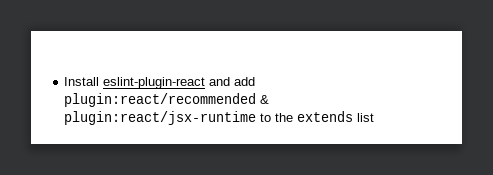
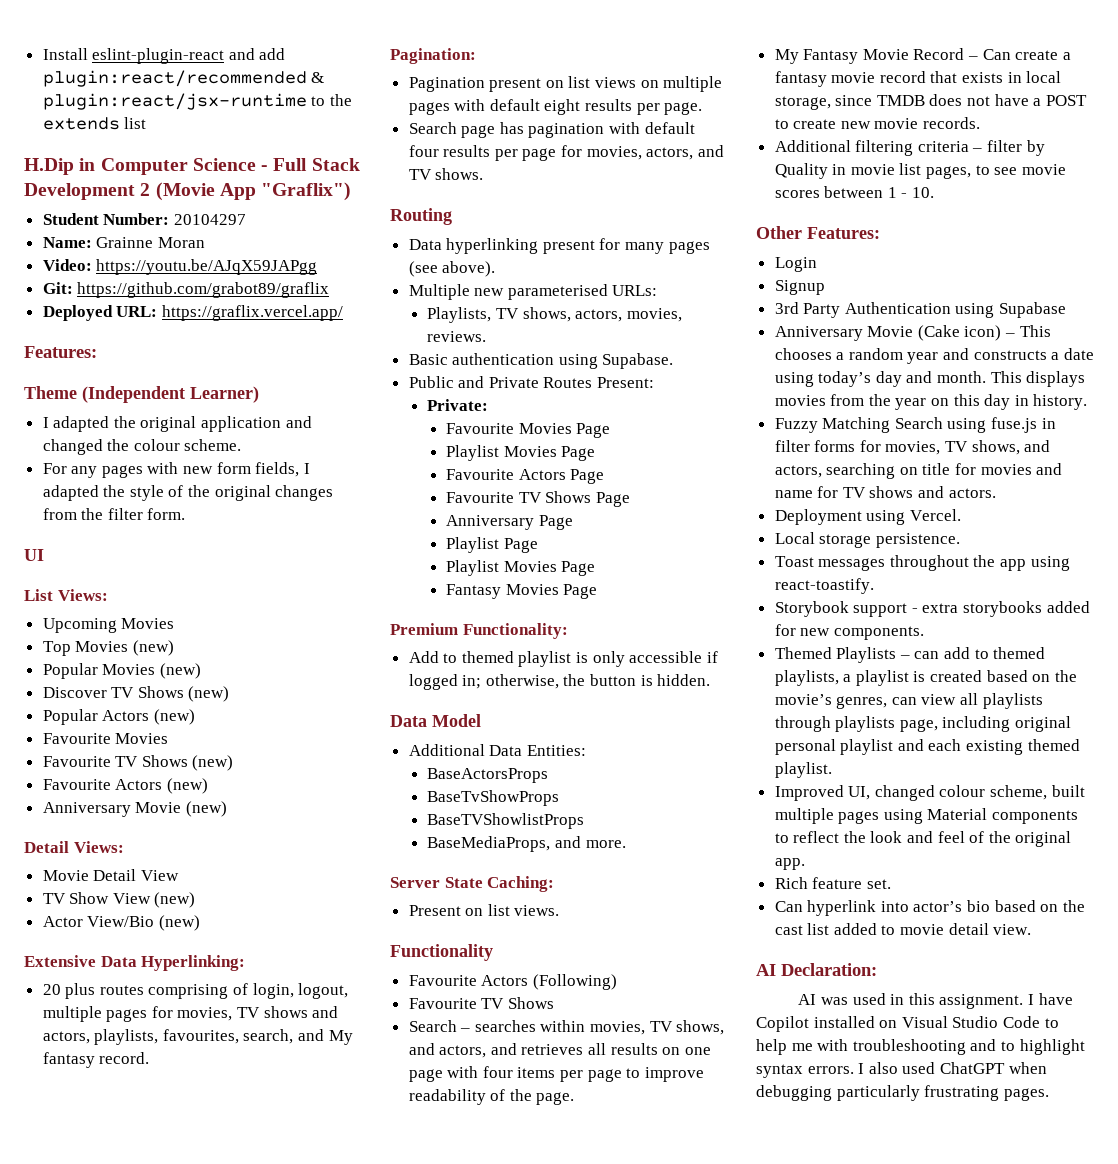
+ H.Dip in Computer Science - Full Stack Development 2 (Movie App "Graflix")
+ Student Number: 20104297
+ Name: Grainne Moran
+ Video: https://youtu.be/AJqX59JAPgg
+ Git: https://github.com/grabot89/graflix
+ Deployed URL: https://graflix.vercel.app/
+ Features:
+ Theme (Independent Learner)
+ I adapted the original application and changed the colour scheme.
+ For any pages with new form fields, I adapted the style of the original changes from the filter form.
+ UI
+ List Views:
+ Upcoming Movies
+ Top Movies (new)
+ Popular Movies (new)
+ Discover TV Shows (new)
+ Popular Actors (new)
+ Favourite Movies
+ Favourite TV Shows (new)
+ Favourite Actors (new)
+ Anniversary Movie (new)
+ Detail Views:
+ Movie Detail View
+ TV Show View (new)
+ Actor View/Bio (new)
+ Extensive Data Hyperlinking:
+ 20 plus routes comprising of login, logout, multiple pages for movies, TV shows and actors, playlists, favourites, search, and My fantasy record.
+ Pagination:
+ Pagination present on list views on multiple pages with default eight results per page.
+ Search page has pagination with default four results per page for movies, actors, and TV shows.
+ Routing
+ Data hyperlinking present for many pages (see above).
+ Multiple new parameterised URLs:
+ Playlists, TV shows, actors, movies, reviews.
+ Basic authentication using Supabase.
+ Public and Private Routes Present:
+ Private:
+ Favourite Movies Page
+ Playlist Movies Page
+ Favourite Actors Page
+ Favourite TV Shows Page
+ Anniversary Page
+ Playlist Page
+ Playlist Movies Page
+ Fantasy Movies Page
+ Premium Functionality:
+ Add to themed playlist is only accessible if logged in; otherwise, the button is hidden.
+ Data Model
+ Additional Data Entities:
+ BaseActorsProps
+ BaseTvShowProps
+ BaseTVShowlistProps
+ BaseMediaProps, and more.
+ Server State Caching:
+ Present on list views.
+ Functionality
+ Favourite Actors (Following)
+ Favourite TV Shows
+ Search – searches within movies, TV shows, and actors, and retrieves all results on one page with four items per page to improve readability of the page.
+ My Fantasy Movie Record – Can create a fantasy movie record that exists in local storage, since TMDB does not have a POST to create new movie records.
+ Additional filtering criteria – filter by Quality in movie list pages, to see movie scores between 1 - 10.
+ Other Features:
+ Login
+ Signup
+ 3rd Party Authentication using Supabase
+ Anniversary Movie (Cake icon) – This chooses a random year and constructs a date using today’s day and month. This displays movies from the year on this day in history.
+ Fuzzy Matching Search using fuse.js in filter forms for movies, TV shows, and actors, searching on title for movies and name for TV shows and actors.
+ Deployment using Vercel.
+ Local storage persistence.
+ Toast messages throughout the app using react-toastify.
+ Storybook support - extra storybooks added for new components.
+ Themed Playlists – can add to themed playlists, a playlist is created based on the movie’s genres, can view all playlists through playlists page, including original personal playlist and each existing themed playlist.
+ Improved UI, changed colour scheme, built multiple pages using Material components to reflect the look and feel of the original app.
+ Rich feature set.
+ Can hyperlink into actor’s bio based on the cast list added to movie detail view.
+ AI Declaration:
+ AI was used in this assignment. I have Copilot installed on Visual Studio Code to help me with troubleshooting and to highlight syntax errors. I also used ChatGPT when debugging particularly frustrating pages.

